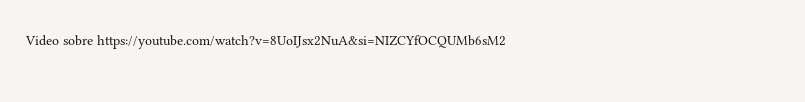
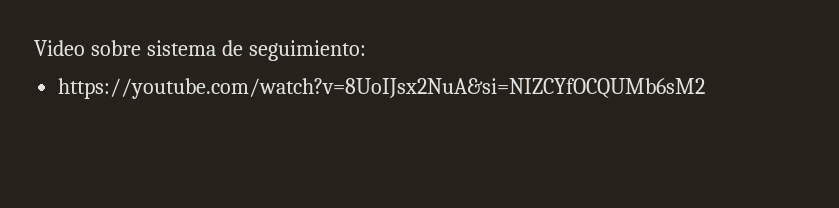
- Video sobre https://youtube.com/watch?v=8UoIJsx2NuA&si=NIZCYfOCQUMb6sM2
+ Video sobre sistema de seguimiento:
+ https://youtube.com/watch?v=8UoIJsx2NuA&si=NIZCYfOCQUMb6sM2

